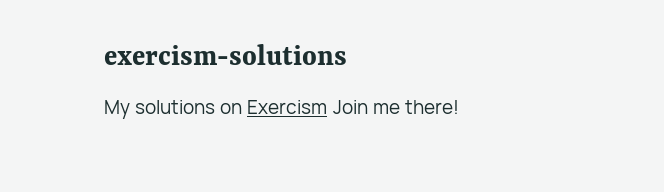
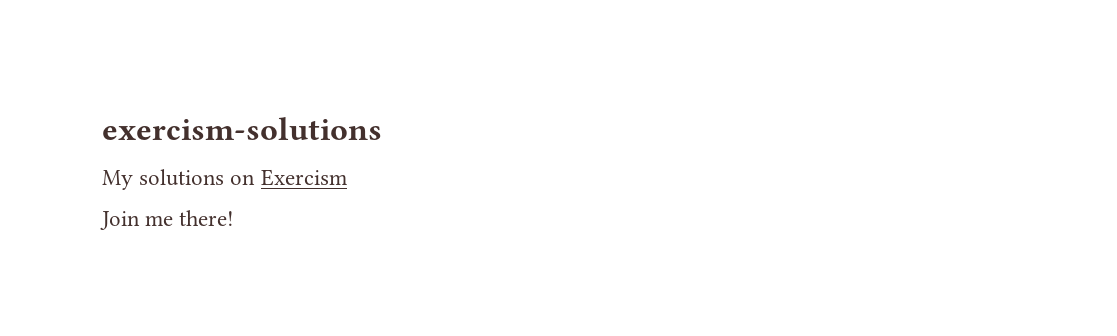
- My solutions on Exercism Join me there!
+ My solutions on Exercism
+ Join me there!

